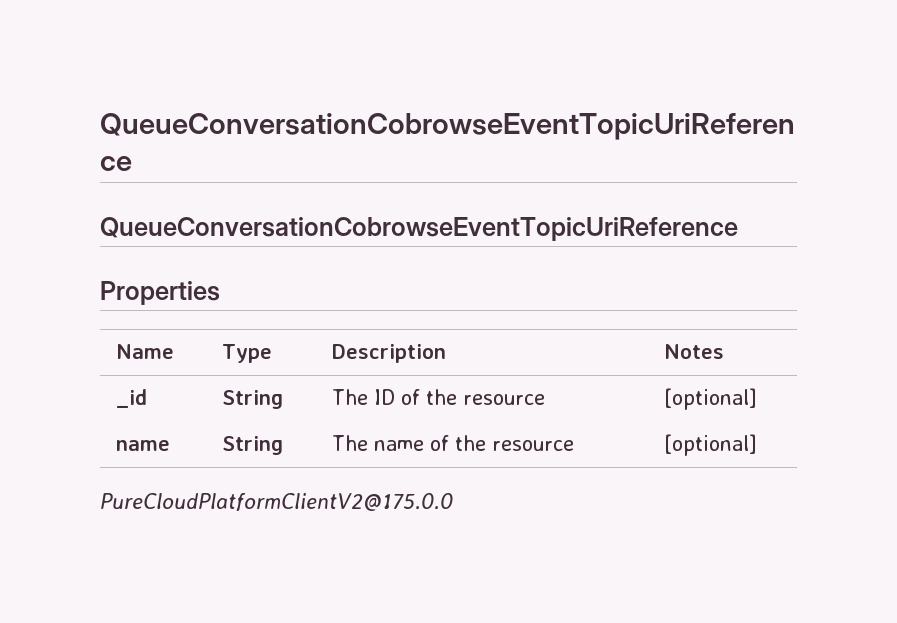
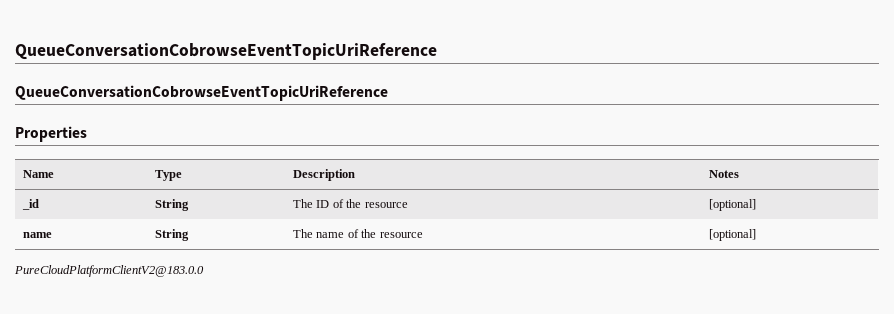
- PureCloudPlatformClientV2@175.0.0
+ PureCloudPlatformClientV2@183.0.0

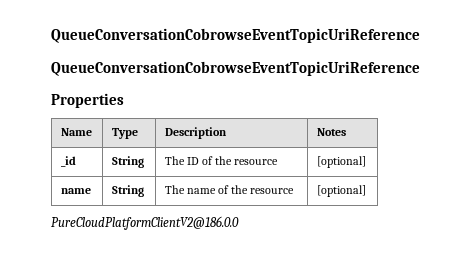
- PureCloudPlatformClientV2@183.0.0
+ PureCloudPlatformClientV2@186.0.0

